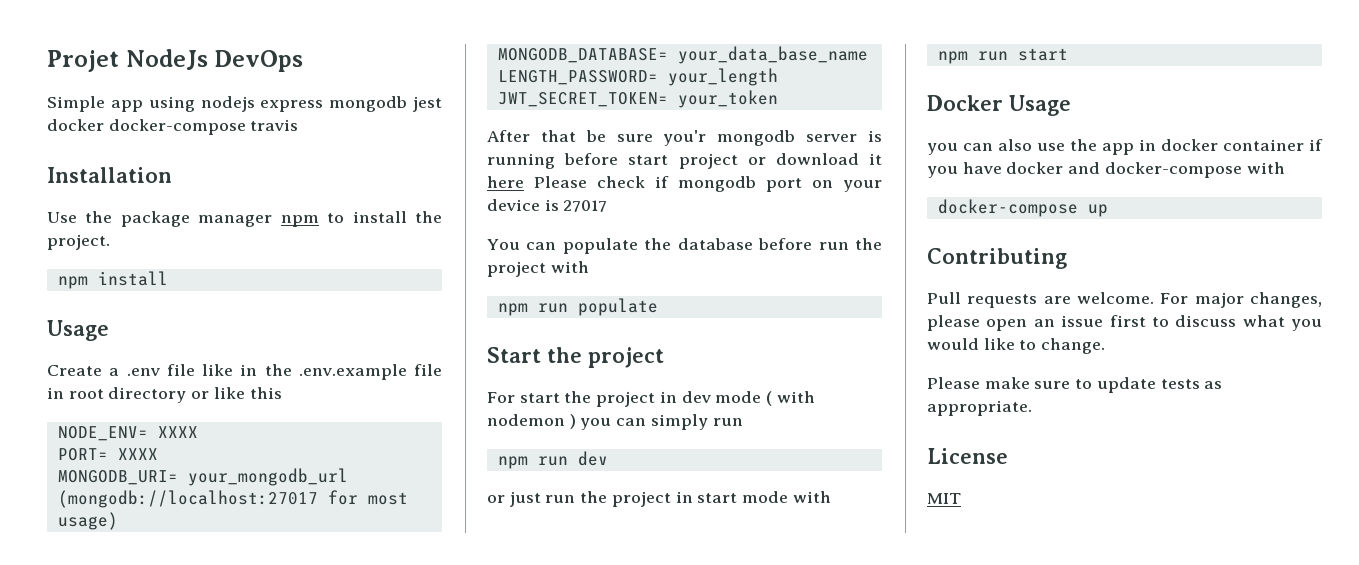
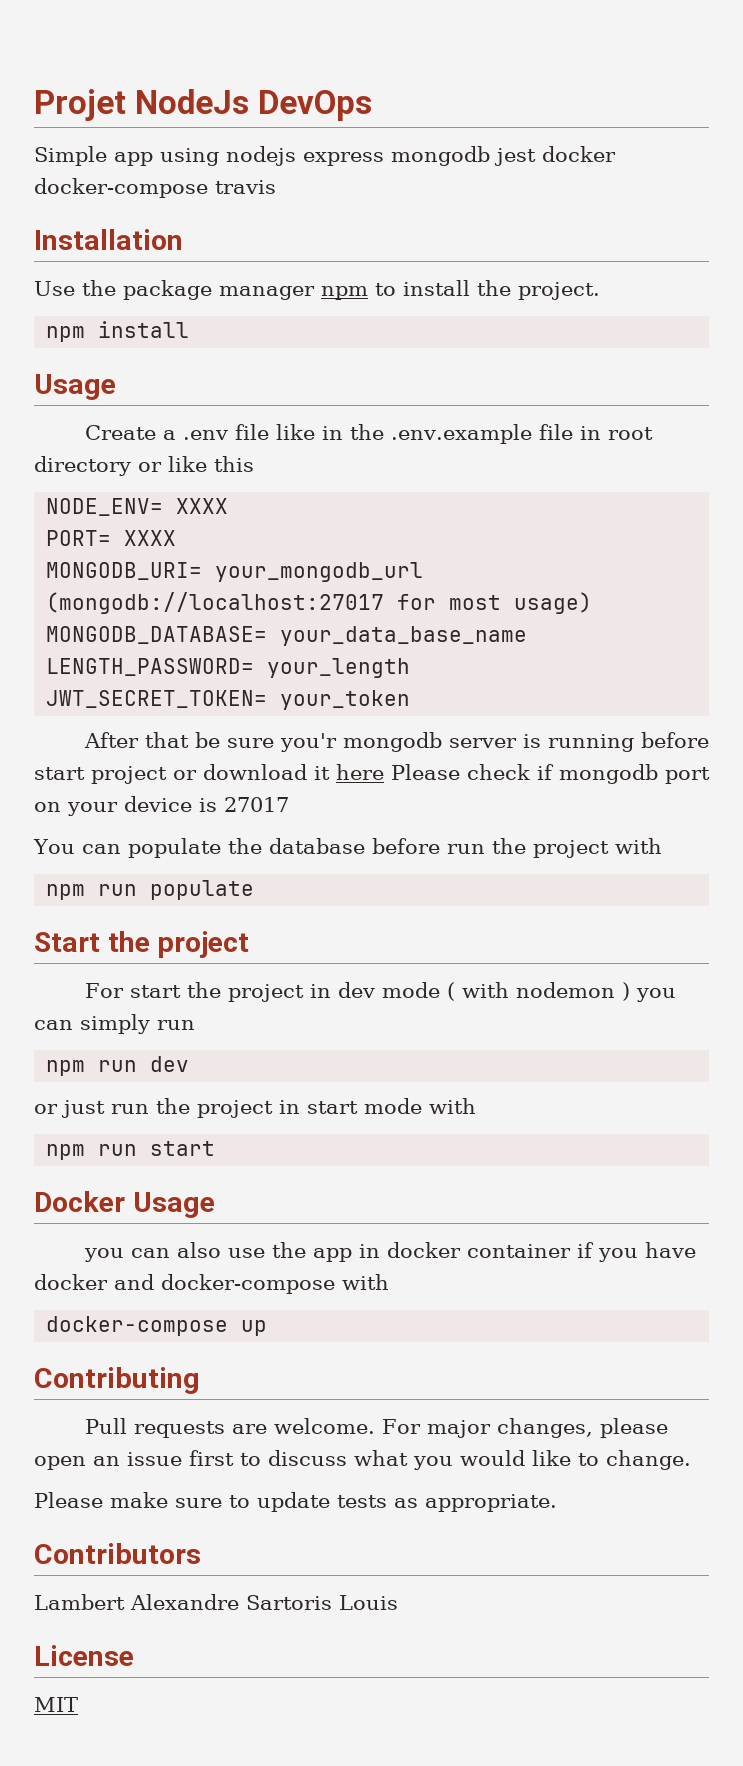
+ Contributors
+ Lambert Alexandre Sartoris Louis

